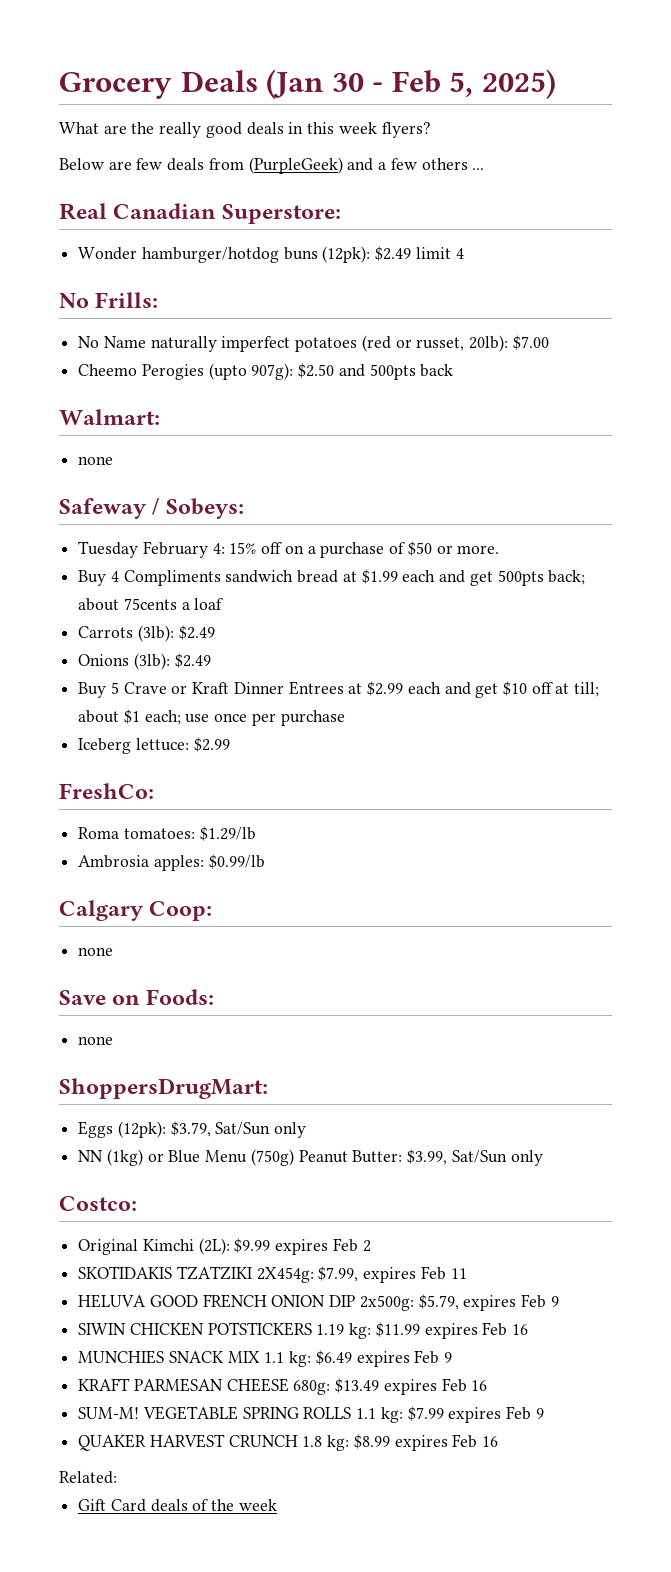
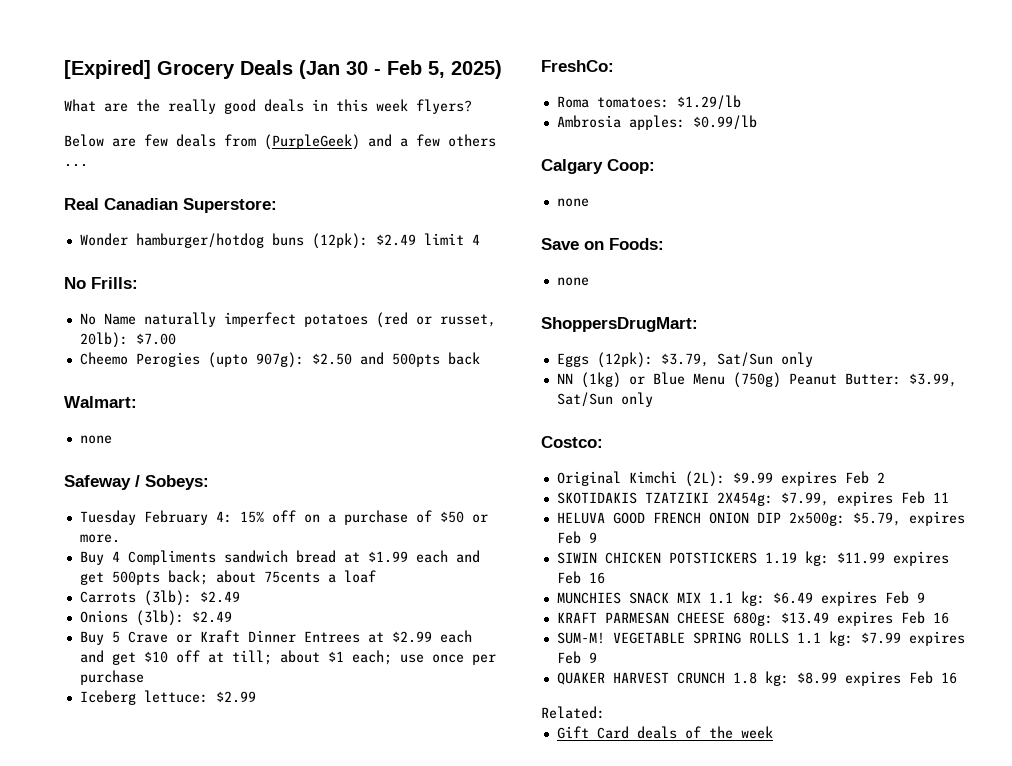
- Grocery Deals (Jan 30 - Feb 5, 2025)
+ [Expired] Grocery Deals (Jan 30 - Feb 5, 2025)

